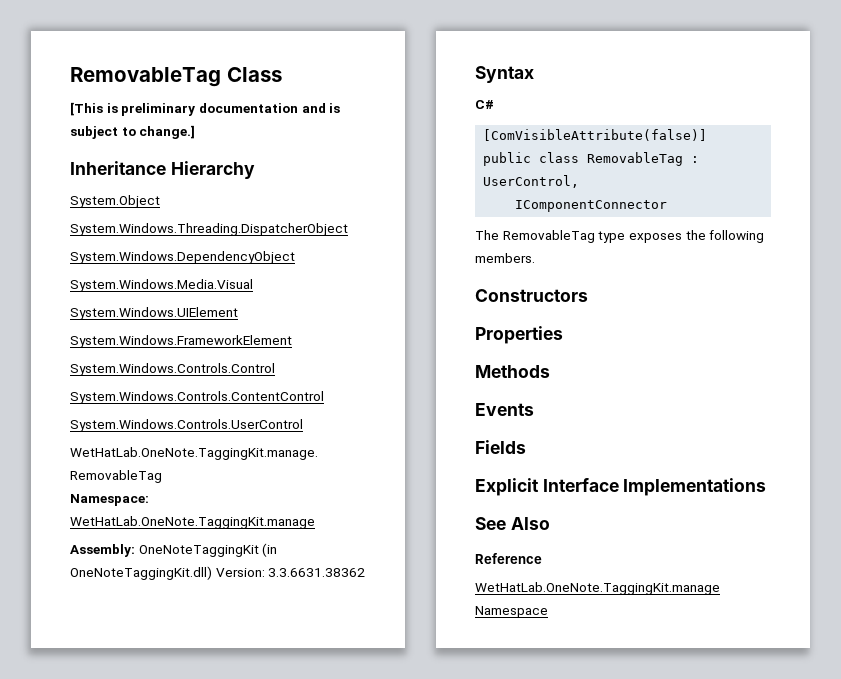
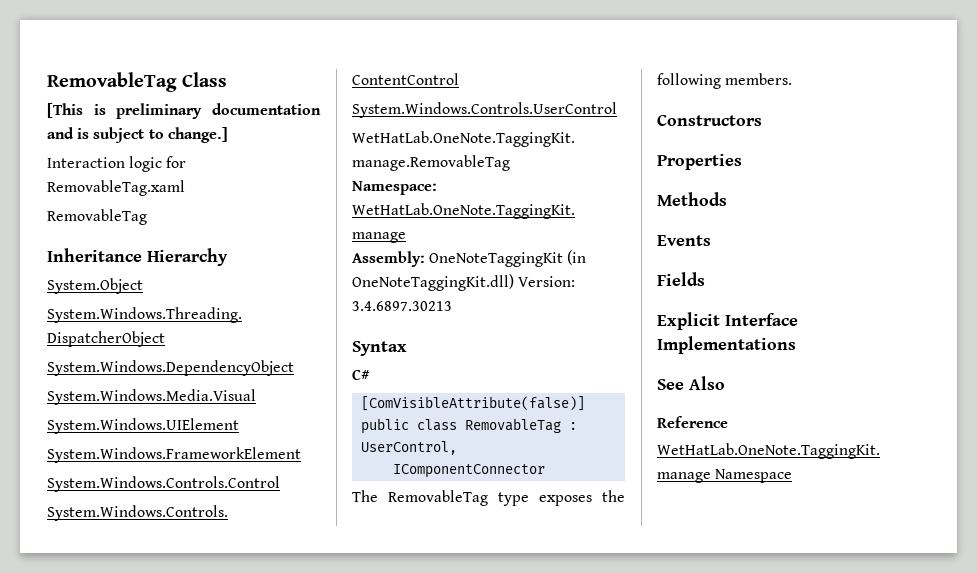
+ Interaction logic for RemovableTag.xaml
+ RemovableTag
- Assembly: OneNoteTaggingKit (in OneNoteTaggingKit.dll) Version: 3.3.6631.38362
+ Assembly: OneNoteTaggingKit (in OneNoteTaggingKit.dll) Version: 3.4.6897.30213

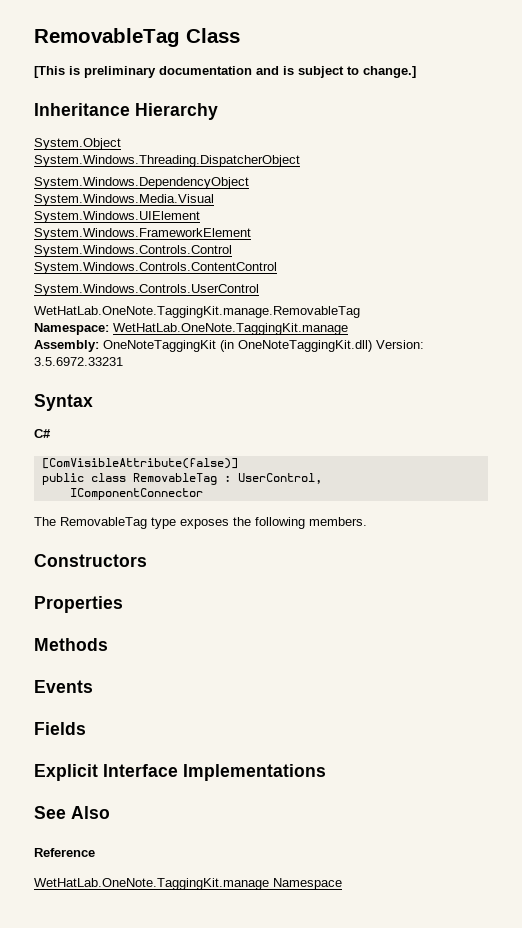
- Interaction logic for RemovableTag.xaml
- RemovableTag
- Assembly: OneNoteTaggingKit (in OneNoteTaggingKit.dll) Version: 3.4.6897.30213
+ Assembly: OneNoteTaggingKit (in OneNoteTaggingKit.dll) Version: 3.5.6972.33231

